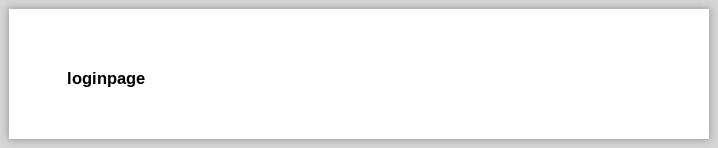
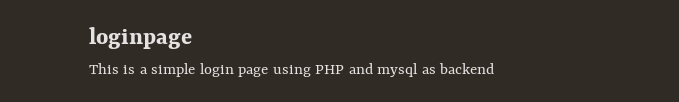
+ This is a simple login page using PHP and mysql as backend

